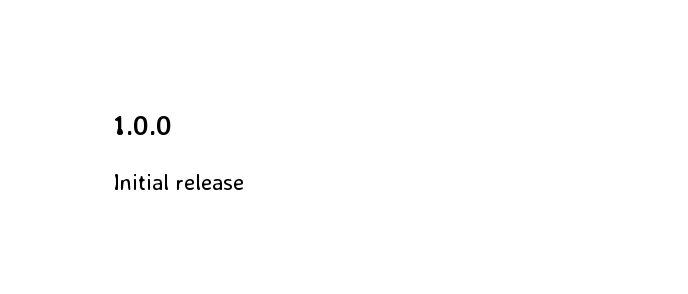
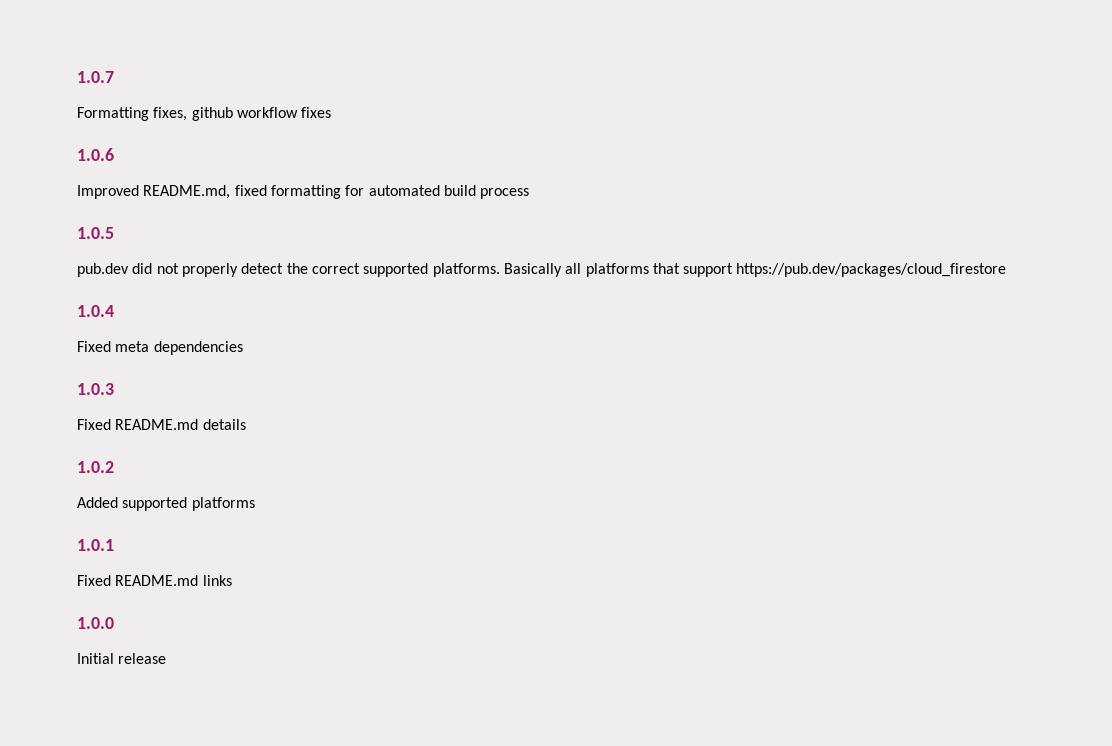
+ 1.0.7
+ Formatting fixes, github workflow fixes
+ 1.0.6
+ Improved README.md, fixed formatting for automated build process
+ 1.0.5
+ pub.dev did not properly detect the correct supported platforms. Basically all platforms that support https://pub.dev/packages/cloud_firestore
+ 1.0.4
+ Fixed meta dependencies
+ 1.0.3
+ Fixed README.md details
+ 1.0.2
+ Added supported platforms
+ 1.0.1
+ Fixed README.md links

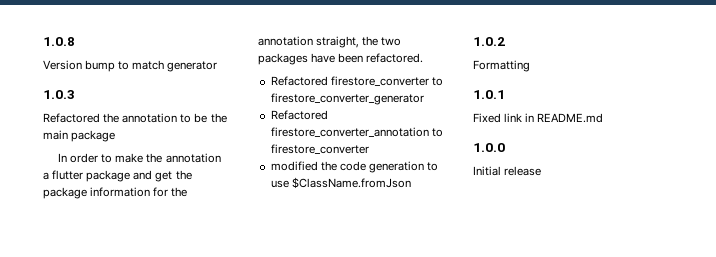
- 1.0.7
- Formatting fixes, github workflow fixes
- 1.0.6
- Improved README.md, fixed formatting for automated build process
- 1.0.5
- pub.dev did not properly detect the correct supported platforms. Basically all platforms that support https://pub.dev/packages/cloud_firestore
- 1.0.4
- Fixed meta dependencies
+ 1.0.8
+ Version bump to match generator
  1.0.3
- Fixed README.md details
+ Refactored the annotation to be the main package
+ In order to make the annotation a flutter package and get the package information for the annotation straight, the two packages have been refactored.
+ Refactored firestore_converter to firestore_converter_generator
+ Refactored firestore_converter_annotation to firestore_converter
+ modified the code generation to use $ClassName.fromJson
  1.0.2
- Added supported platforms
+ Formatting
- Fixed README.md links
+ Fixed link in README.md

